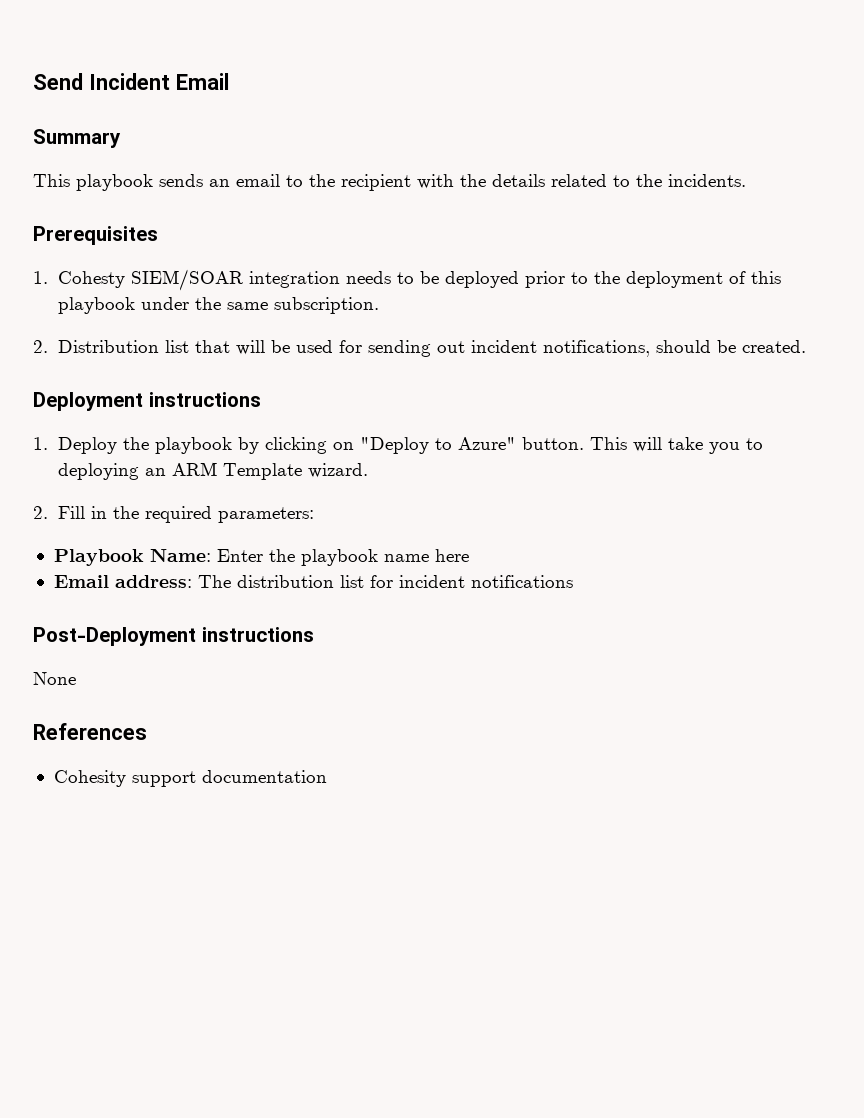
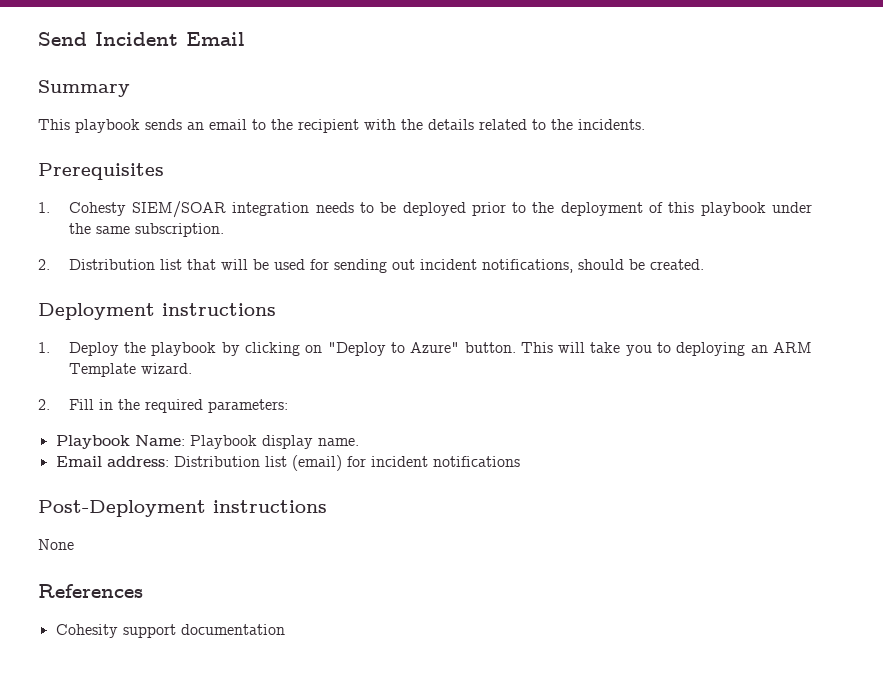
- Playbook Name: Enter the playbook name here
+ Playbook Name: Playbook display name.
- Email address: The distribution list for incident notifications
+ Email address: Distribution list (email) for incident notifications

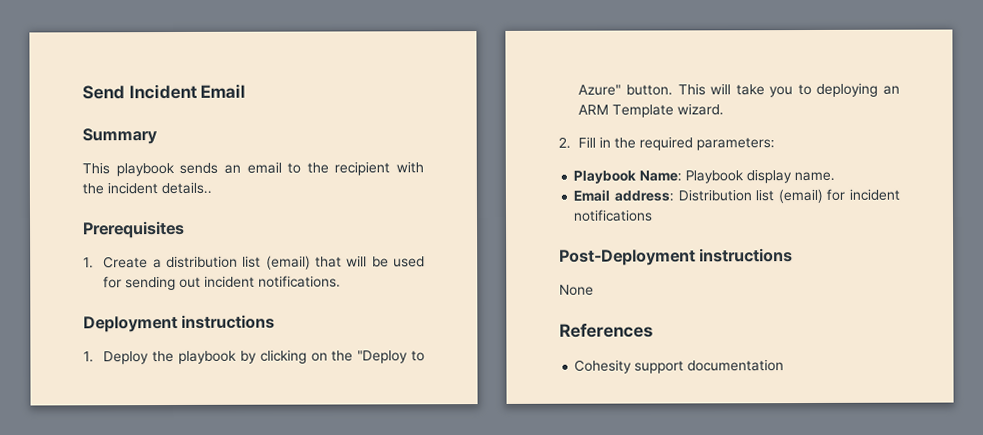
- This playbook sends an email to the recipient with the details related to the incidents.
+ This playbook sends an email to the recipient with the incident details..
  Prerequisites
- 1. Cohesty SIEM/SOAR integration needs to be deployed prior to the deployment of this playbook under the same subscription.
- 2. Distribution list that will be used for sending out incident notifications, should be created.
+ 1. Create a distribution list (email) that will be used for sending out incident notifications.
- 1. Deploy the playbook by clicking on "Deploy to Azure" button.
+ 1. Deploy the playbook by clicking on the "Deploy to Azure" button.

